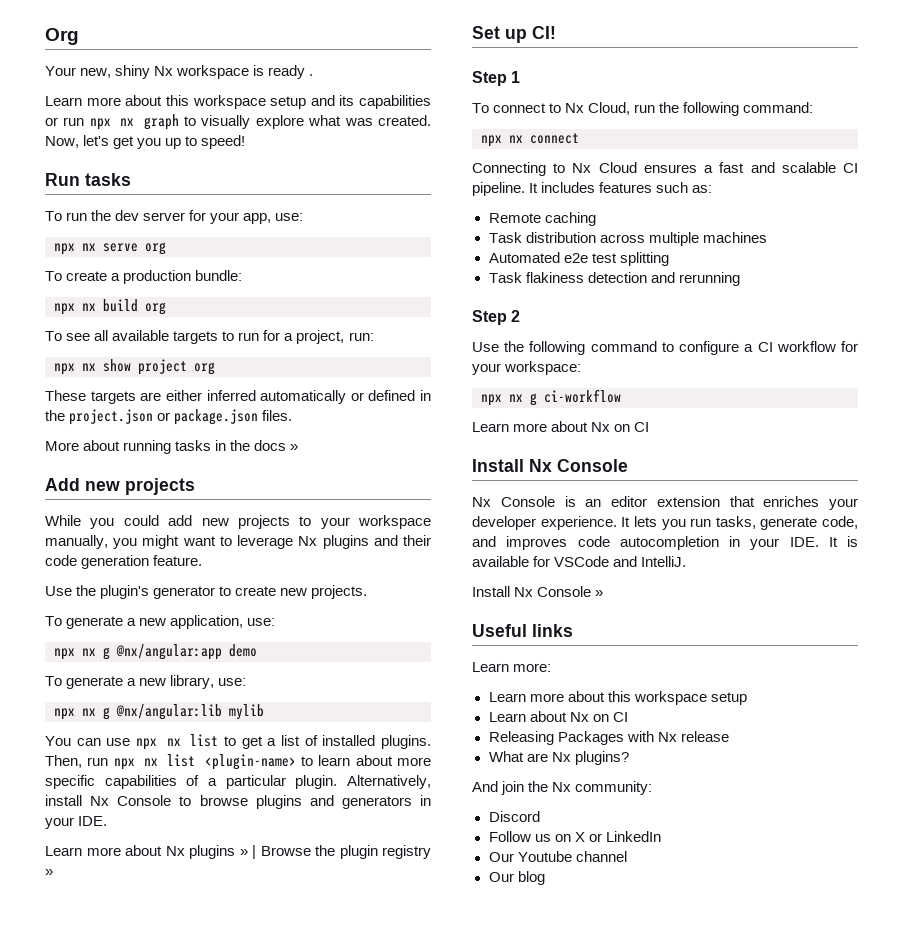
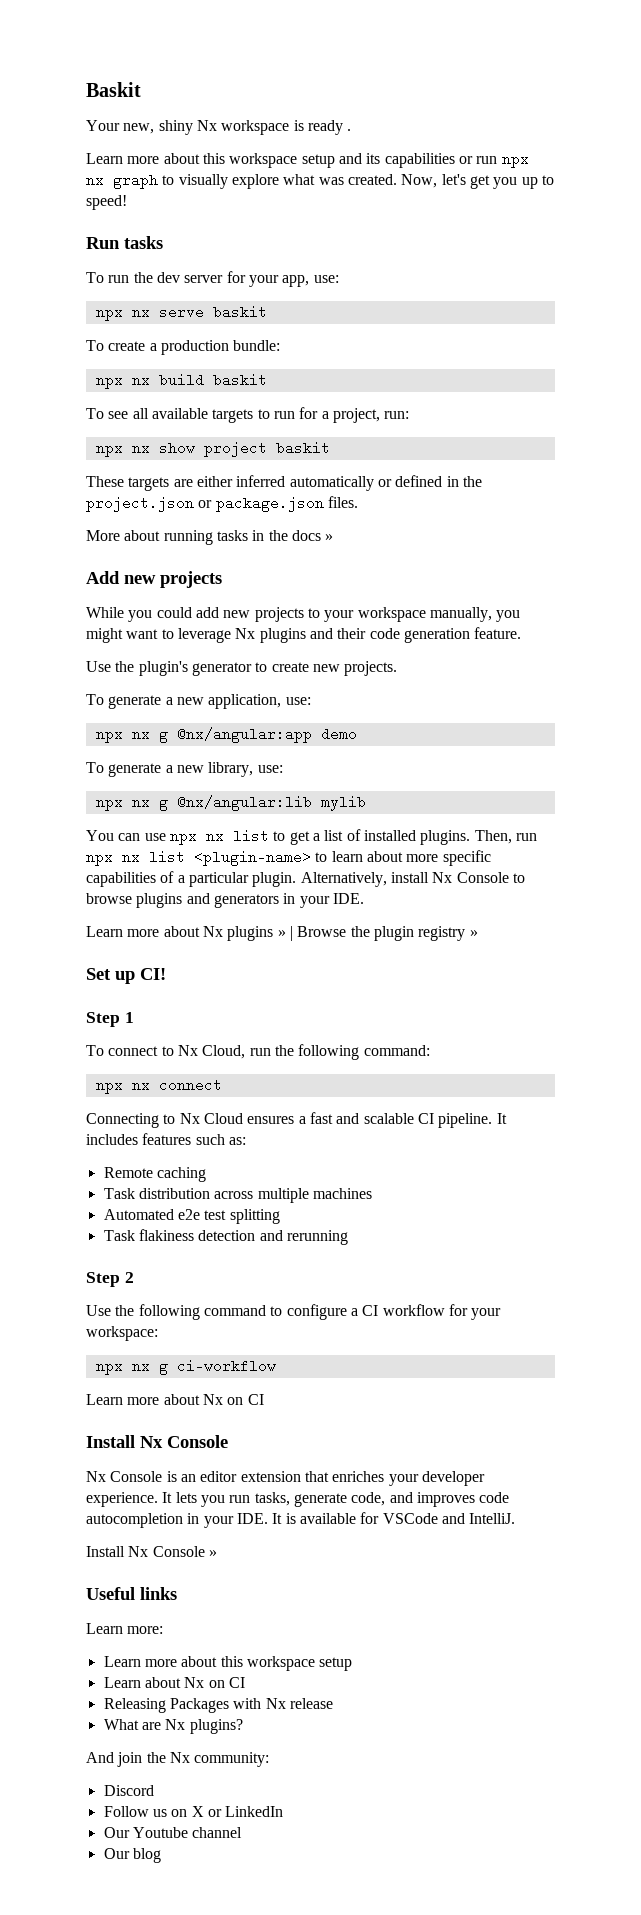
- Org
+ Baskit
- npx nx serve org
+ npx nx serve baskit
- npx nx build org
+ npx nx build baskit
- npx nx show project org
+ npx nx show project baskit

